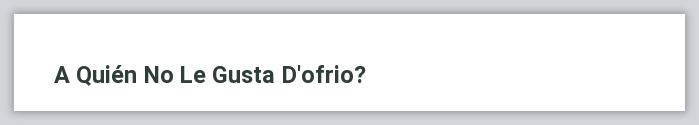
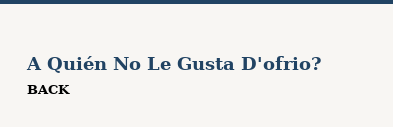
+ BACK

